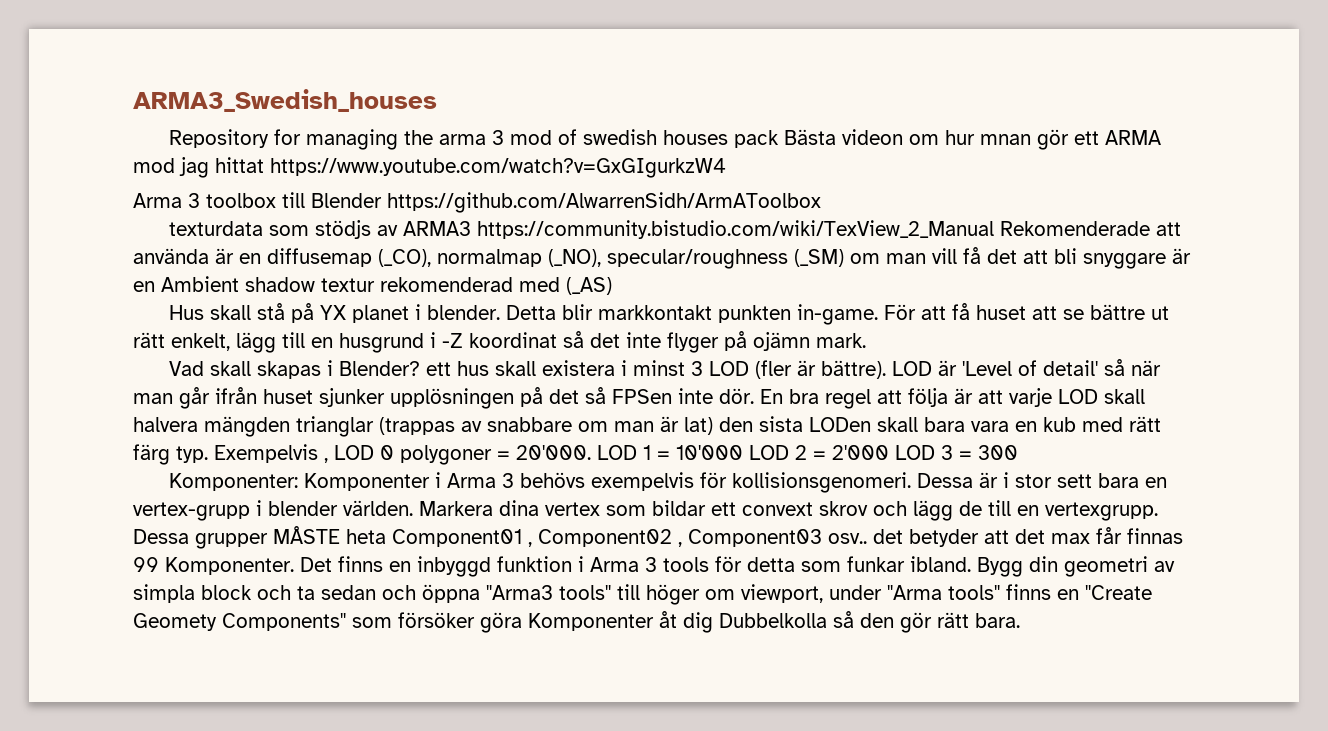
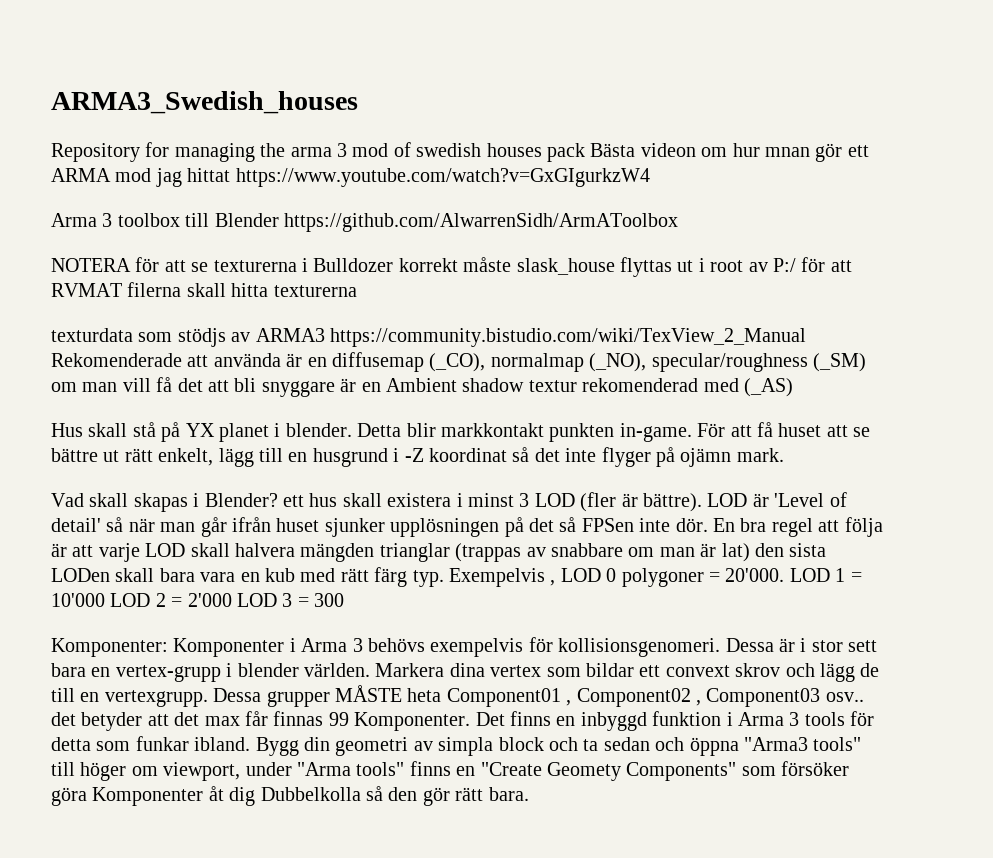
+ NOTERA för att se texturerna i Bulldozer korrekt måste slask_house flyttas ut i root av P:/ för att RVMAT filerna skall hitta texturerna

